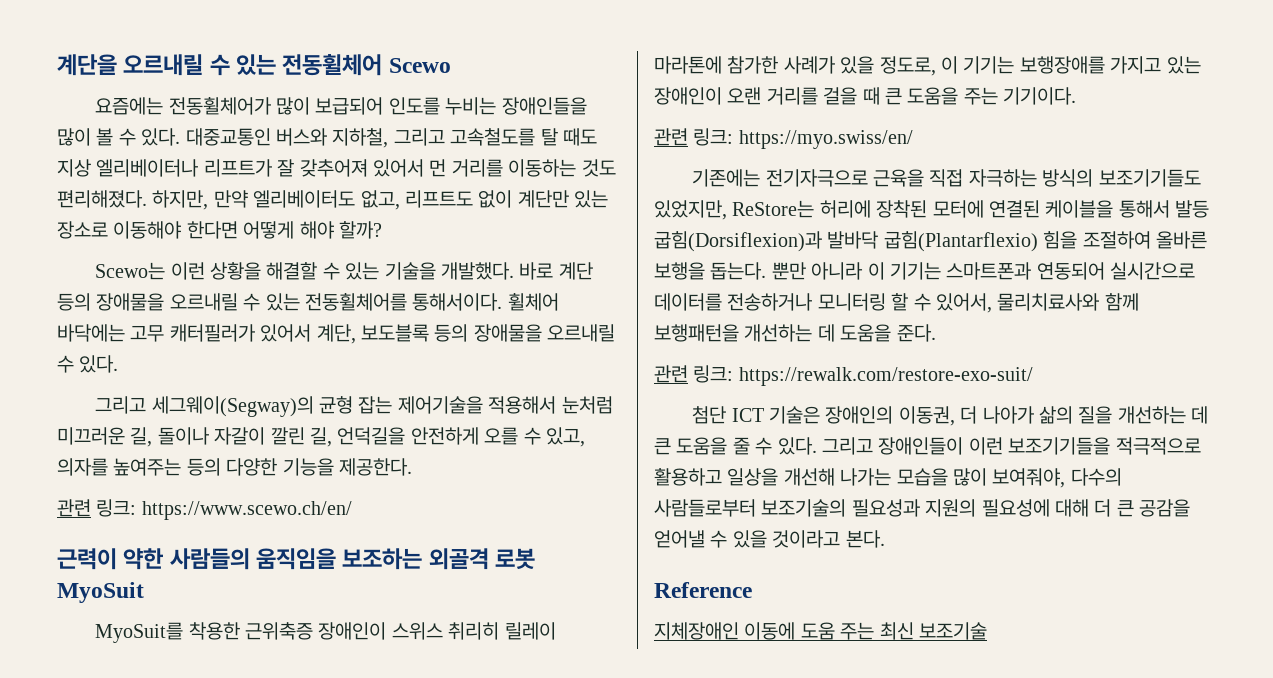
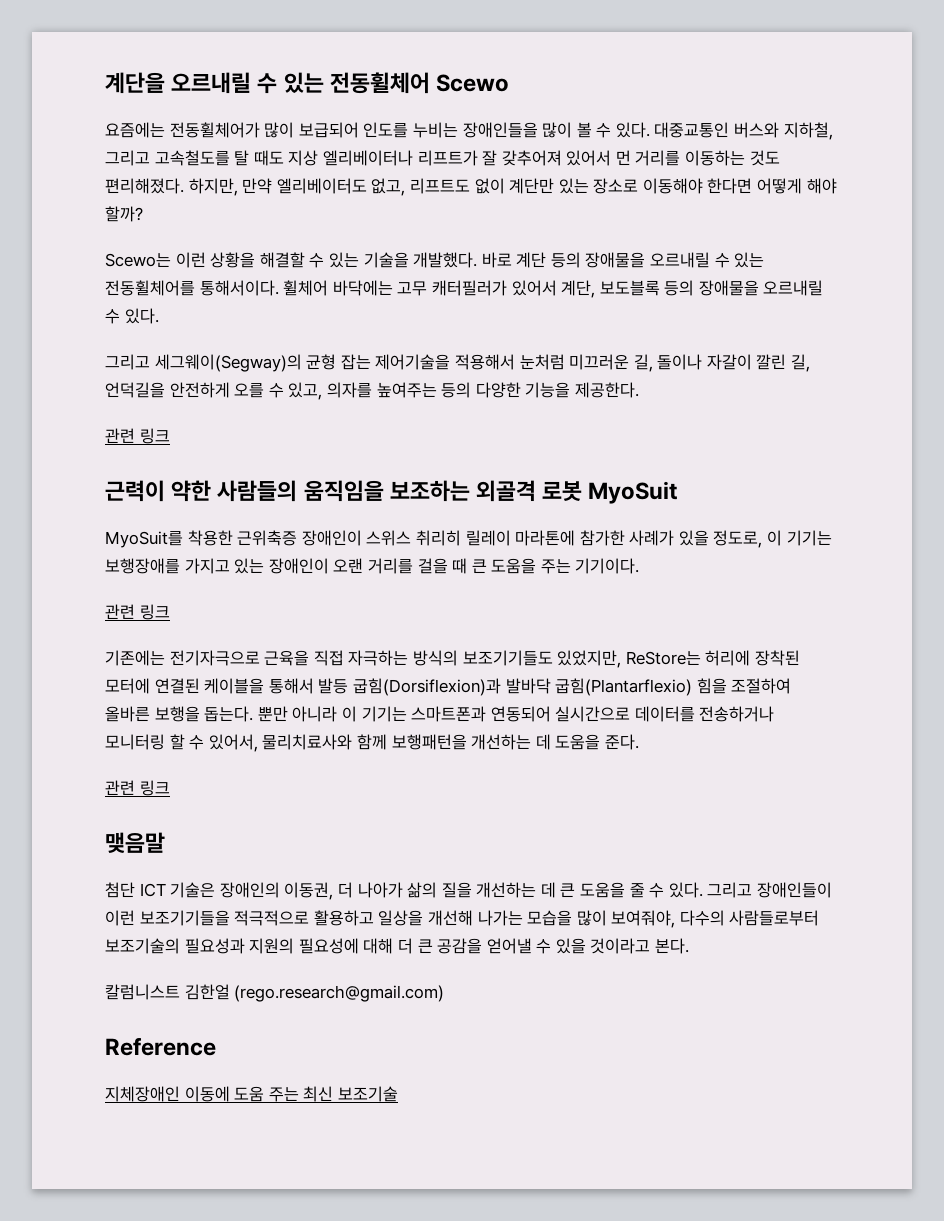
  그리고 세그웨이(Segway)의 균형 잡는 제어기술을 적용해서 눈처럼 미끄러운 길, 돌이나 자갈이 깔린 길, 언덕길을 안전하게 오를 수 있고, 의자를 높여주는 등의 다양한 기능을 제공한다.
- 관련 링크: https://www.scewo.ch/en/
+ 관련 링크
  MyoSuit를 착용한 근위축증 장애인이 스위스 취리히 릴레이 마라톤에 참가한 사례가 있을 정도로, 이 기기는 보행장애를 가지고 있는 장애인이 오랜 거리를 걸을 때 큰 도움을 주는 기기이다.
- 관련 링크: https://myo.swiss/en/
+ 관련 링크
  뿐만 아니라 이 기기는 스마트폰과 연동되어 실시간으로 데이터를 전송하거나 모니터링 할 수 있어서, 물리치료사와 함께 보행패턴을 개선하는 데 도움을 준다.
- 관련 링크: https://rewalk.com/restore-exo-suit/
+ 관련 링크
+ 맺음말
+ 칼럼니스트 김한얼 (rego.research@gmail.com)

